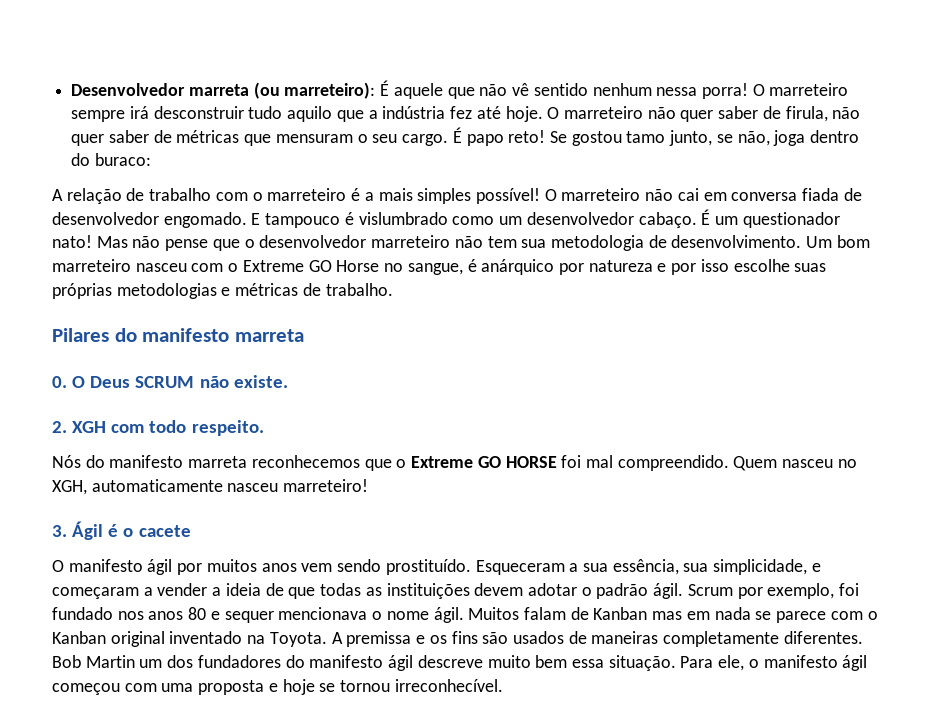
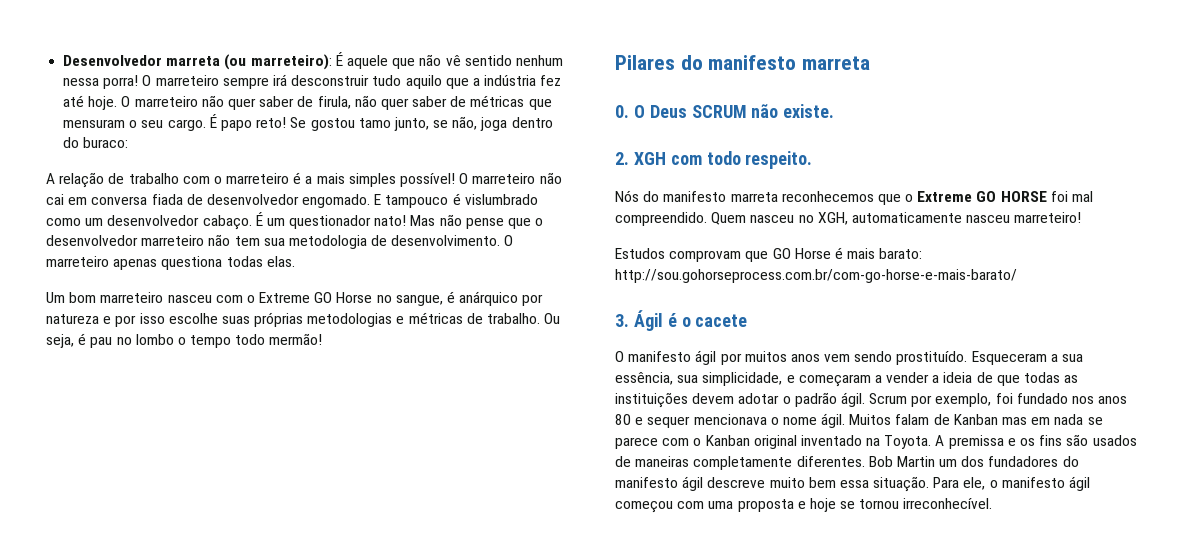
- Mas não pense que o desenvolvedor marreteiro não tem sua metodologia de desenvolvimento. Um bom marreteiro nasceu com o Extreme GO Horse no sangue, é anárquico por natureza e por isso escolhe suas próprias metodologias e métricas de trabalho.
+ Mas não pense que o desenvolvedor marreteiro não tem sua metodologia de desenvolvimento. O marreteiro apenas questiona todas elas.
+ Um bom marreteiro nasceu com o Extreme GO Horse no sangue, é anárquico por natureza e por isso escolhe suas próprias metodologias e métricas de trabalho. Ou seja, é pau no lombo o tempo todo mermão!
+ Estudos comprovam que GO Horse é mais barato: http://sou.gohorseprocess.com.br/com-go-horse-e-mais-barato/

